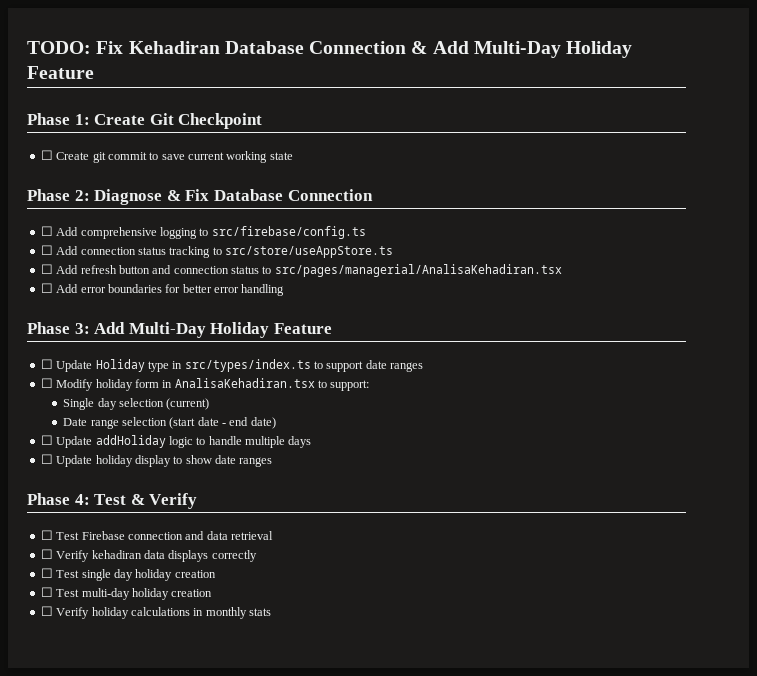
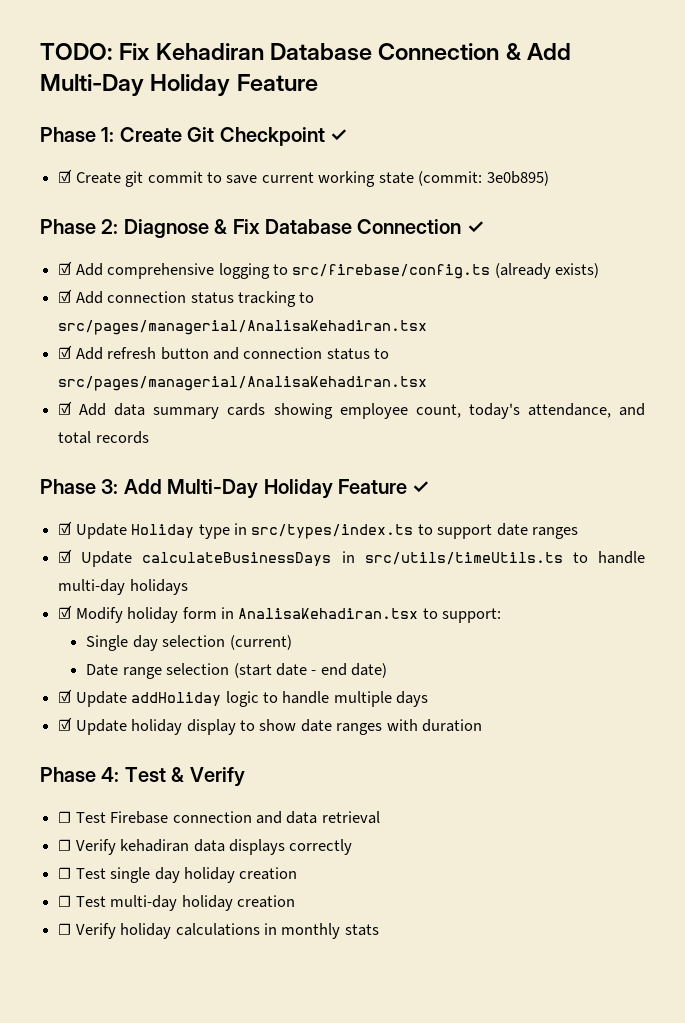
- Phase 1: Create Git Checkpoint
- ☐ Create git commit to save current working state
+ Phase 1: Create Git Checkpoint ✓
+ ☑ Create git commit to save current working state (commit: 3e0b895)
- Phase 2: Diagnose & Fix Database Connection
- ☐ Add comprehensive logging to src/firebase/config.ts
- ☐ Add connection status tracking to src/store/useAppStore.ts
- ☐ Add refresh button and connection status to src/pages/managerial/AnalisaKehadiran.tsx
+ Phase 2: Diagnose & Fix Database Connection ✓
+ ☑ Add comprehensive logging to src/firebase/config.ts (already exists)
+ ☑ Add connection status tracking to src/pages/managerial/AnalisaKehadiran.tsx
+ ☑ Add refresh button and connection status to src/pages/managerial/AnalisaKehadiran.tsx
- ☐ Add error boundaries for better error handling
+ ☑ Add data summary cards showing employee count, today's attendance, and total records
- Phase 3: Add Multi-Day Holiday Feature
- ☐ Update Holiday type in src/types/index.ts to support date ranges
+ Phase 3: Add Multi-Day Holiday Feature ✓
+ ☑ Update Holiday type in src/types/index.ts to support date ranges
- ☐ Modify holiday form in AnalisaKehadiran.tsx to support:
+ ☑ Update calculateBusinessDays in src/utils/timeUtils.ts to handle multi-day holidays
+ ☑ Modify holiday form in AnalisaKehadiran.tsx to support:
- ☐ Update addHoliday logic to handle multiple days
+ ☑ Update addHoliday logic to handle multiple days
- ☐ Update holiday display to show date ranges
+ ☑ Update holiday display to show date ranges with duration

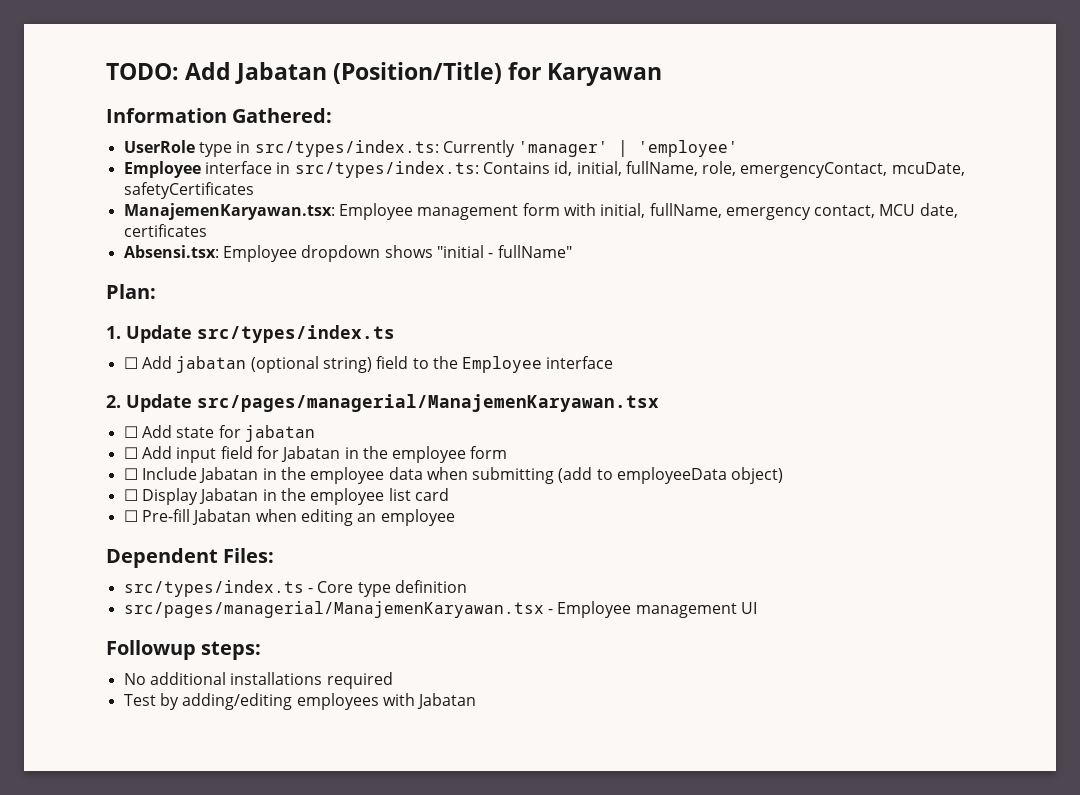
- TODO: Fix Kehadiran Database Connection & Add Multi-Day Holiday Feature
- Phase 1: Create Git Checkpoint ✓
- ☑ Create git commit to save current working state (commit: 3e0b895)
- Phase 2: Diagnose & Fix Database Connection ✓
- ☑ Add comprehensive logging to src/firebase/config.ts (already exists)
- ☑ Add connection status tracking to src/pages/managerial/AnalisaKehadiran.tsx
- ☑ Add refresh button and connection status to src/pages/managerial/AnalisaKehadiran.tsx
- ☑ Add data summary cards showing employee count, today's attendance, and total records
- Phase 3: Add Multi-Day Holiday Feature ✓
- ☑ Update Holiday type in src/types/index.ts to support date ranges
- ☑ Update calculateBusinessDays in src/utils/timeUtils.ts to handle multi-day holidays
- ☑ Modify holiday form in AnalisaKehadiran.tsx to support:
- Single day selection (current)
- Date range selection (start date - end date)
- ☑ Update addHoliday logic to handle multiple days
- ☑ Update holiday display to show date ranges with duration
- Phase 4: Test & Verify
- ☐ Test Firebase connection and data retrieval
- ☐ Verify kehadiran data displays correctly
- ☐ Test single day holiday creation
- ☐ Test multi-day holiday creation
- ☐ Verify holiday calculations in monthly stats
+ TODO: Add Jabatan (Position/Title) for Karyawan
+ Information Gathered:
+ UserRole type in src/types/index.ts: Currently 'manager' | 'employee'
+ Employee interface in src/types/index.ts: Contains id, initial, fullName, role, emergencyContact, mcuDate, safetyCertificates
+ ManajemenKaryawan.tsx: Employee management form with initial, fullName, emergency contact, MCU date, certificates
+ Absensi.tsx: Employee dropdown shows "initial - fullName"
+ Plan:
+ 1. Update src/types/index.ts
+ ☐ Add jabatan (optional string) field to the Employee interface
+ 2. Update src/pages/managerial/ManajemenKaryawan.tsx
+ ☐ Add state for jabatan
+ ☐ Add input field for Jabatan in the employee form
+ ☐ Include Jabatan in the employee data when submitting (add to employeeData object)
+ ☐ Display Jabatan in the employee list card
+ ☐ Pre-fill Jabatan when editing an employee
+ Dependent Files:
+ src/types/index.ts - Core type definition
+ src/pages/managerial/ManajemenKaryawan.tsx - Employee management UI
+ Followup steps:
+ No additional installations required
+ Test by adding/editing employees with Jabatan

